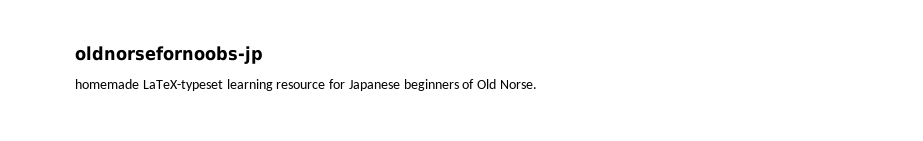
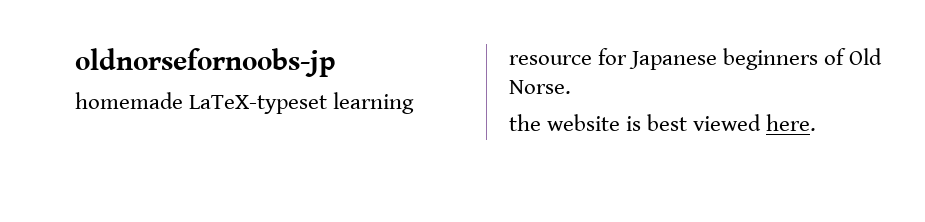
+ the website is best viewed here.

